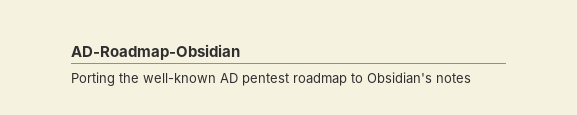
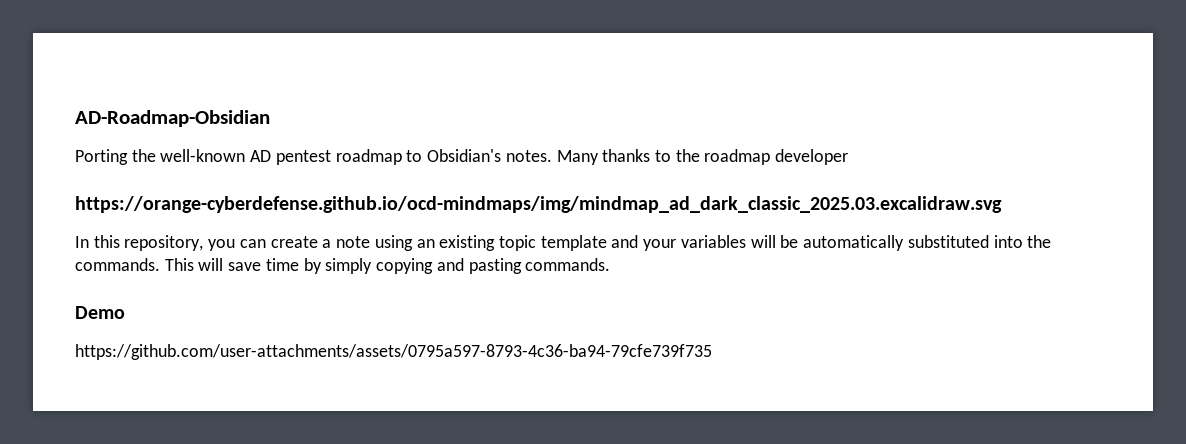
- Porting the well-known AD pentest roadmap to Obsidian's notes
+ Porting the well-known AD pentest roadmap to Obsidian's notes. Many thanks to the roadmap developer
+ https://orange-cyberdefense.github.io/ocd-mindmaps/img/mindmap_ad_dark_classic_2025.03.excalidraw.svg
+ In this repository, you can create a note using an existing topic template and your variables will be automatically substituted into the commands. This will save time by simply copying and pasting commands.
+ Demo
+ https://github.com/user-attachments/assets/0795a597-8793-4c36-ba94-79cfe739f735

